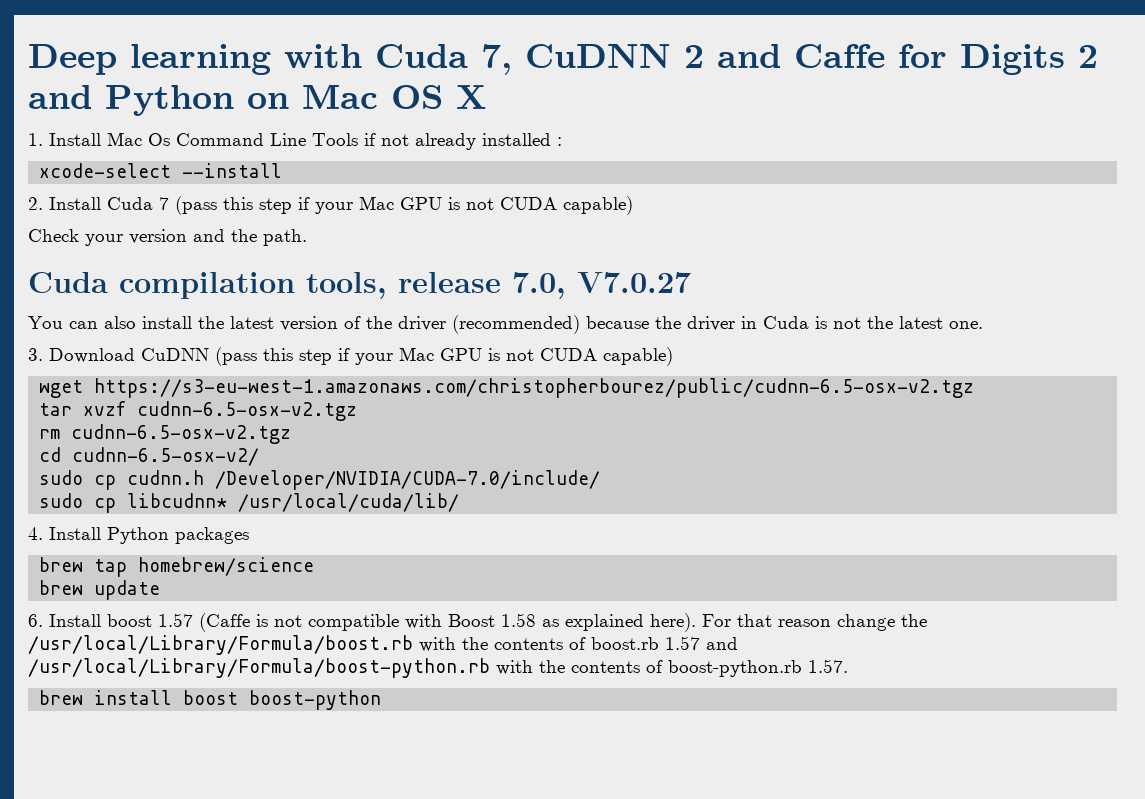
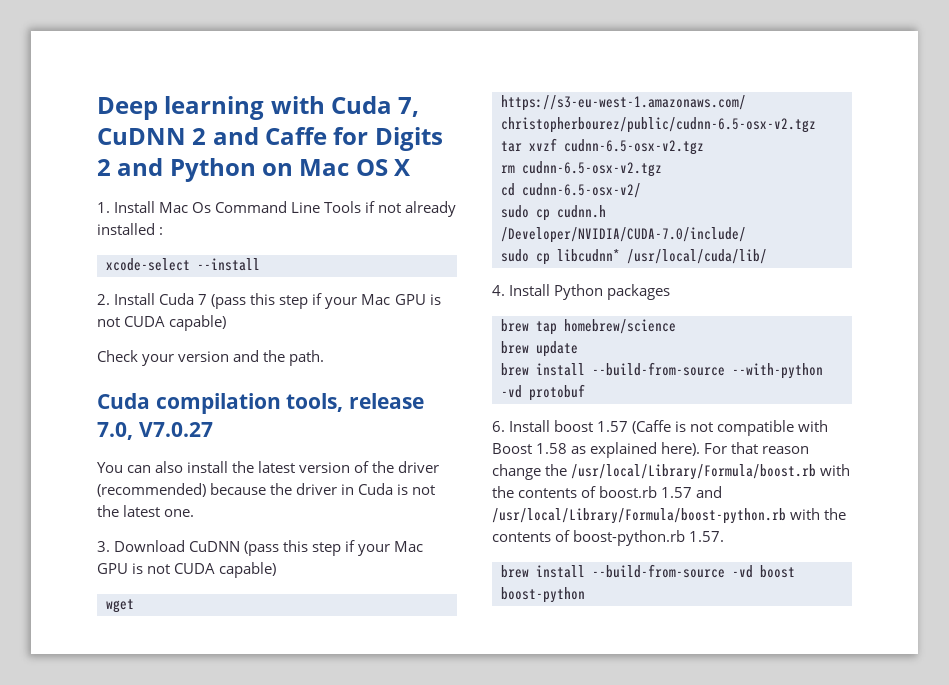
+ brew install --build-from-source --with-python -vd protobuf
- brew install boost boost-python
+ brew install --build-from-source -vd boost boost-python

